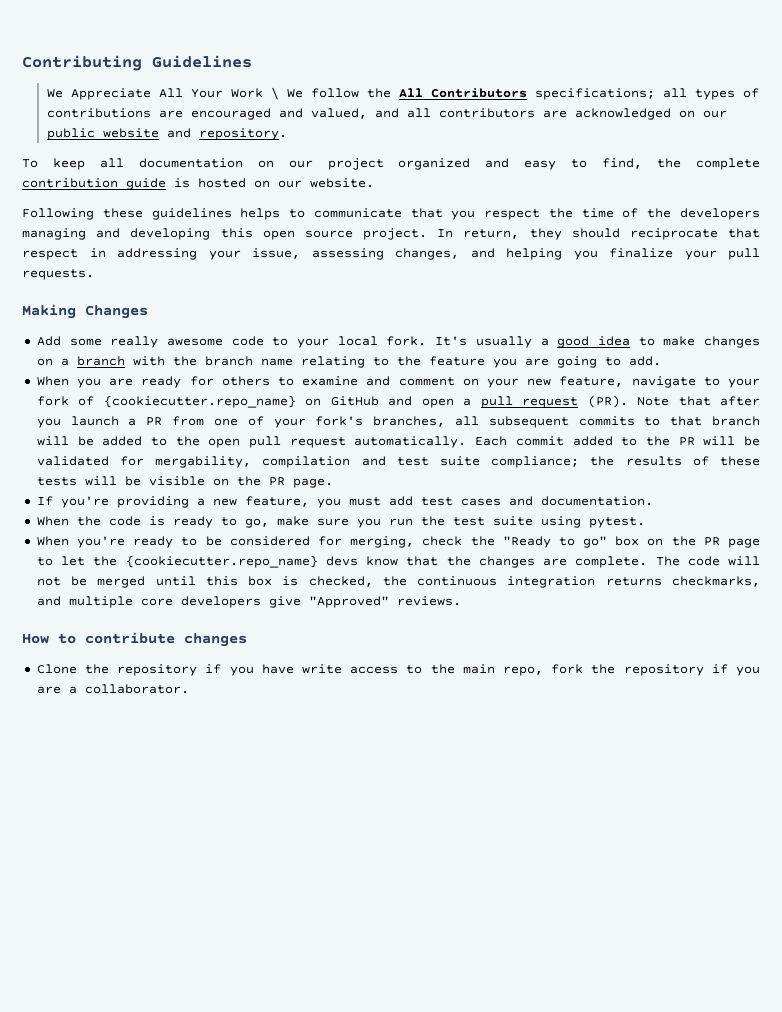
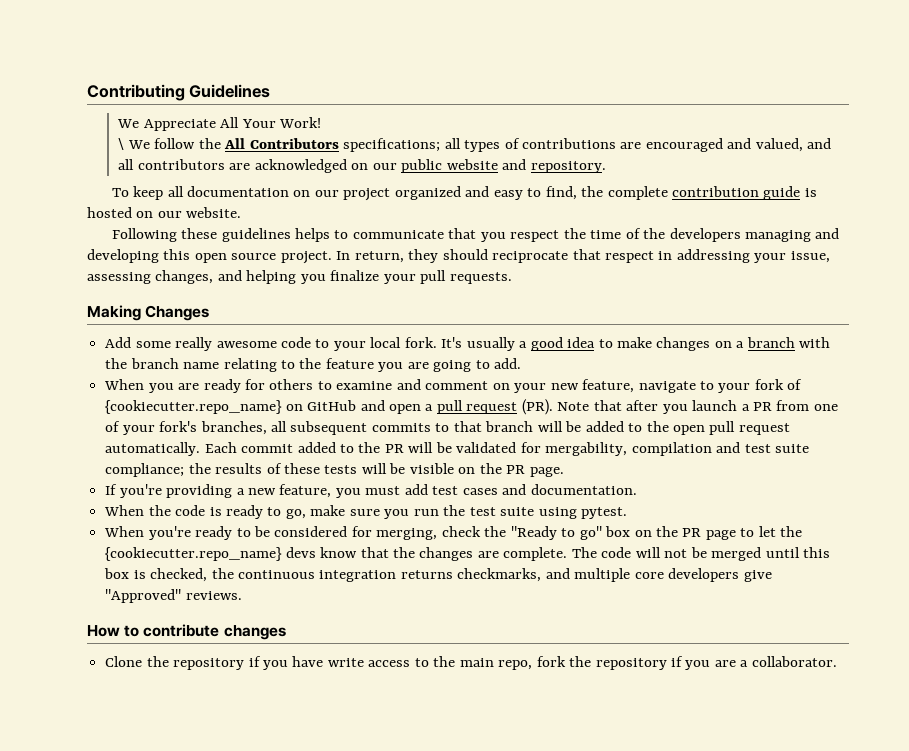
- We Appreciate All Your Work \ We follow the All Contributors specifications; all types of contributions are encouraged and valued, and all contributors are acknowledged on our public website and repository.
+ We Appreciate All Your Work!
+ \ We follow the All Contributors specifications; all types of contributions are encouraged and valued, and all contributors are acknowledged on our public website and repository.

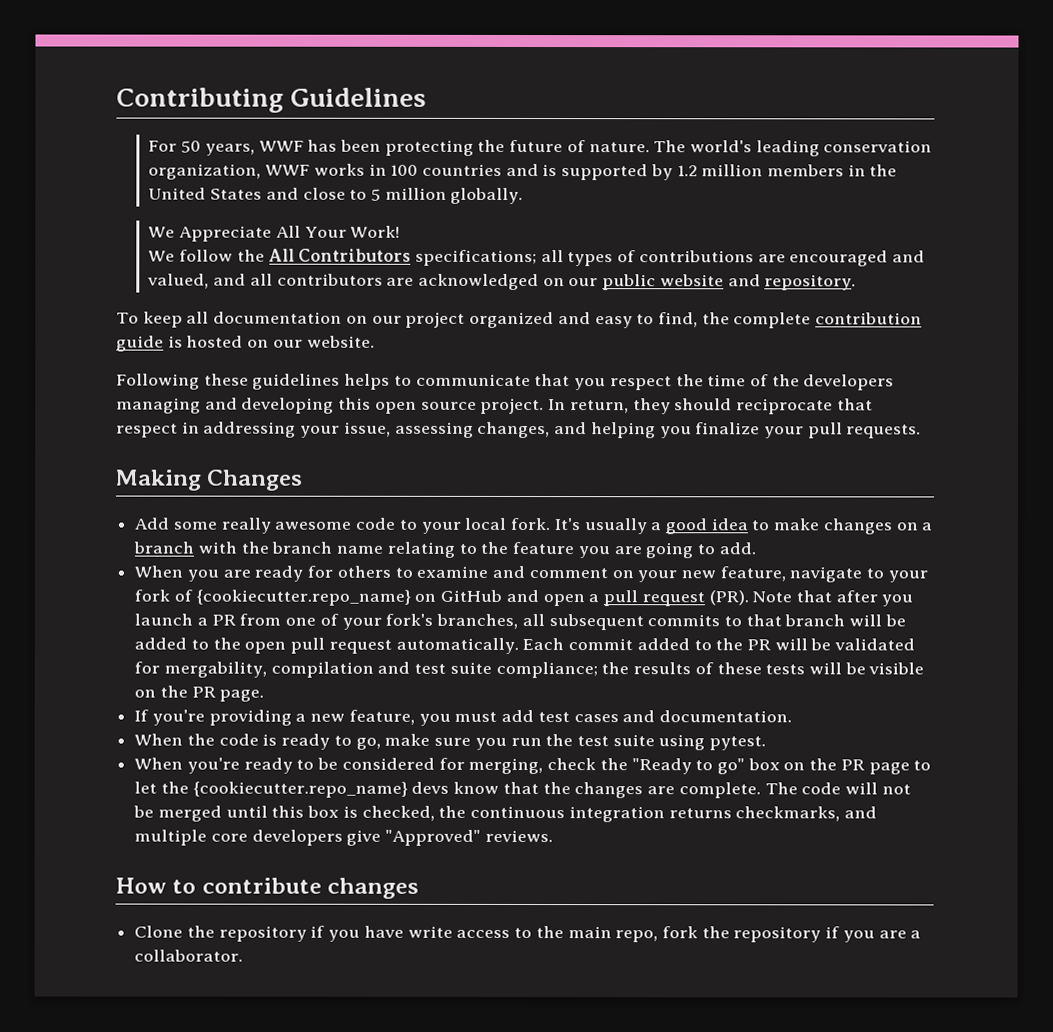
+ For 50 years, WWF has been protecting the future of nature. The world's leading conservation organization, WWF works in 100 countries and is supported by 1.2 million members in the United States and close to 5 million globally.
- \ We follow the All Contributors specifications; all types of contributions are encouraged and valued, and all contributors are acknowledged on our public website and repository.
+ We follow the All Contributors specifications; all types of contributions are encouraged and valued, and all contributors are acknowledged on our public website and repository.

